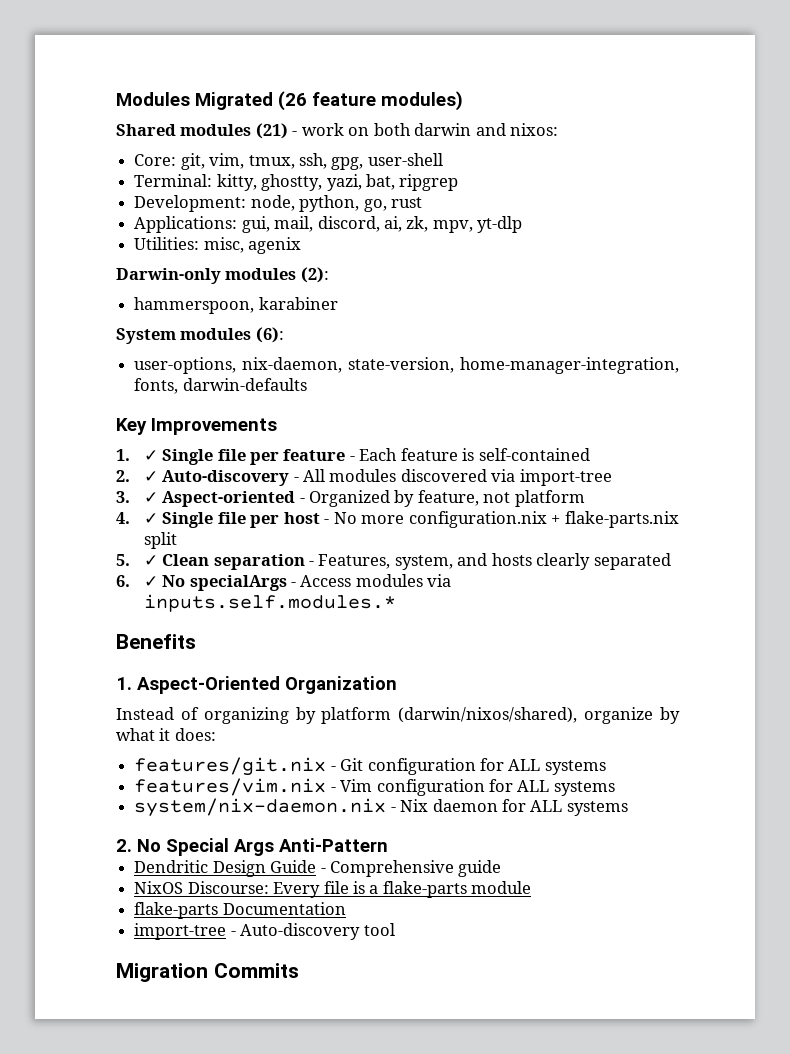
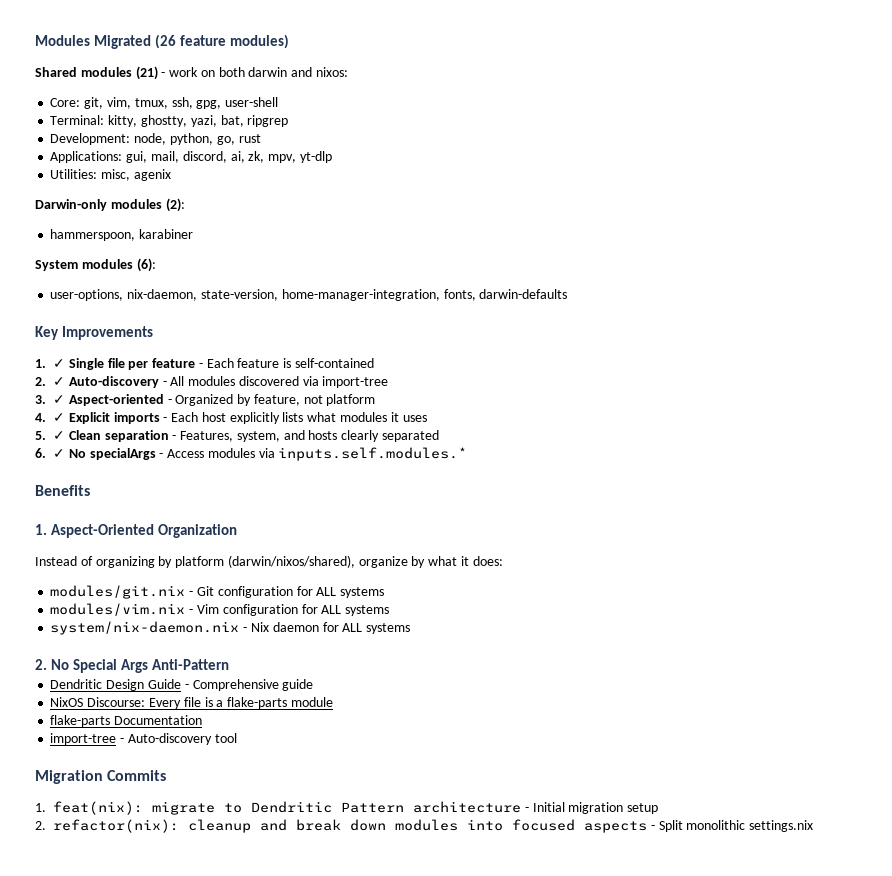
- 4. ✓ Single file per host - No more configuration.nix + flake-parts.nix split
+ 4. ✓ Explicit imports - Each host explicitly lists what modules it uses
- features/git.nix - Git configuration for ALL systems
+ modules/git.nix - Git configuration for ALL systems
- features/vim.nix - Vim configuration for ALL systems
+ modules/vim.nix - Vim configuration for ALL systems
+ 1. feat(nix): migrate to Dendritic Pattern architecture - Initial migration setup
+ 2. refactor(nix): cleanup and break down modules into focused aspects - Split monolithic settings.nix

